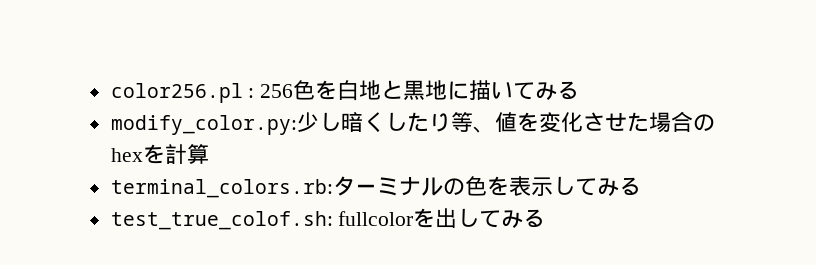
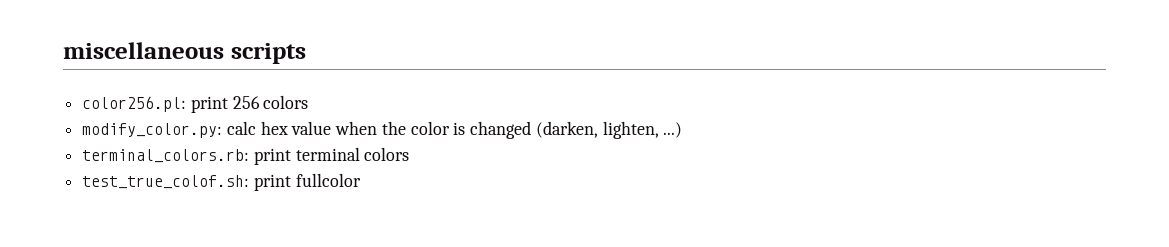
- color256.pl : 256色を白地と黒地に描いてみる
- modify_color.py:少し暗くしたり等、値を変化させた場合のhexを計算
- terminal_colors.rb:ターミナルの色を表示してみる
- test_true_colof.sh: fullcolorを出してみる
+ miscellaneous scripts
+ color256.pl: print 256 colors
+ modify_color.py: calc hex value when the color is changed (darken, lighten, ...)
+ terminal_colors.rb: print terminal colors
+ test_true_colof.sh: print fullcolor

